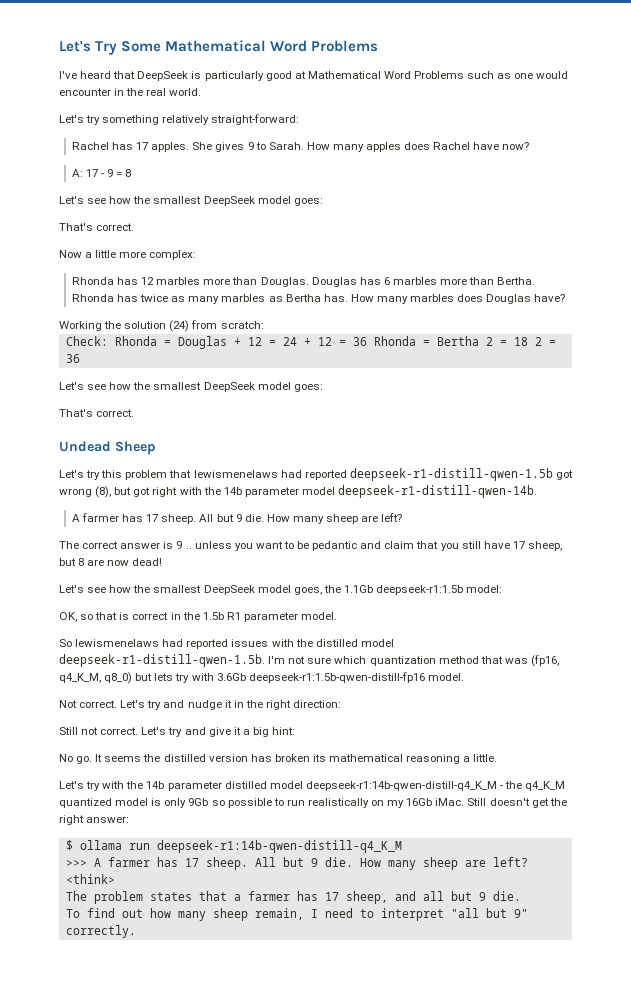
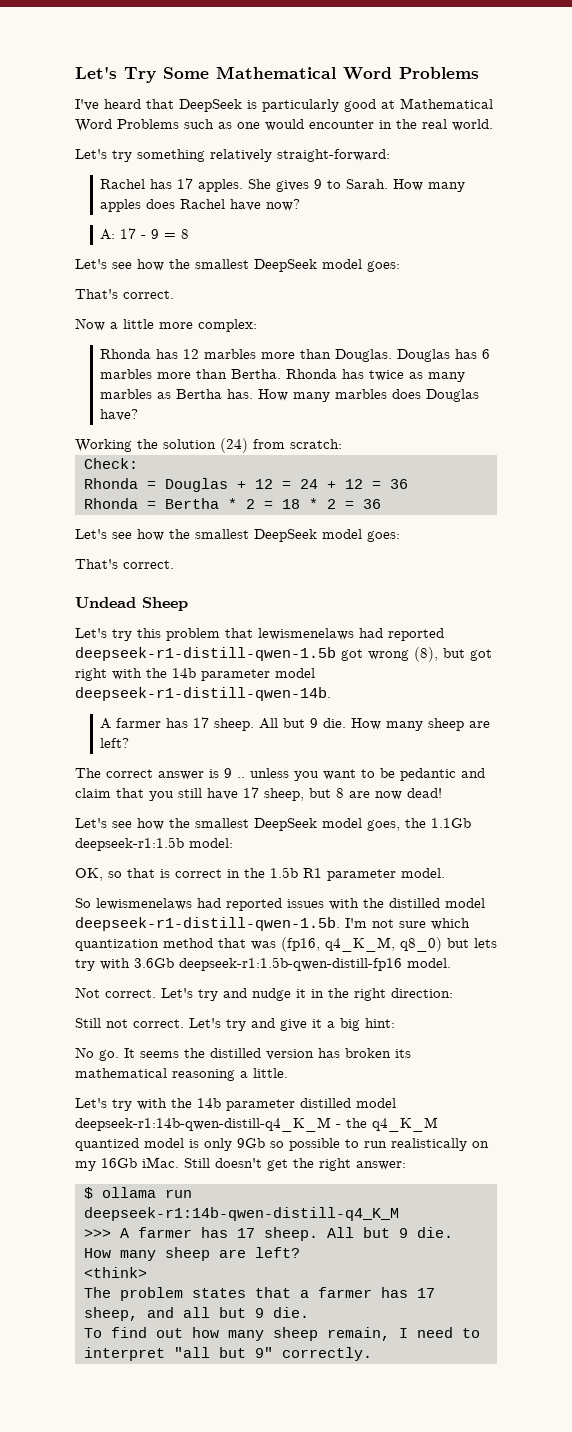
- Check: Rhonda = Douglas + 12 = 24 + 12 = 36 Rhonda = Bertha 2 = 18 2 = 36
+ Check:
+ Rhonda = Douglas + 12 = 24 + 12 = 36
+ Rhonda = Bertha * 2 = 18 * 2 = 36

